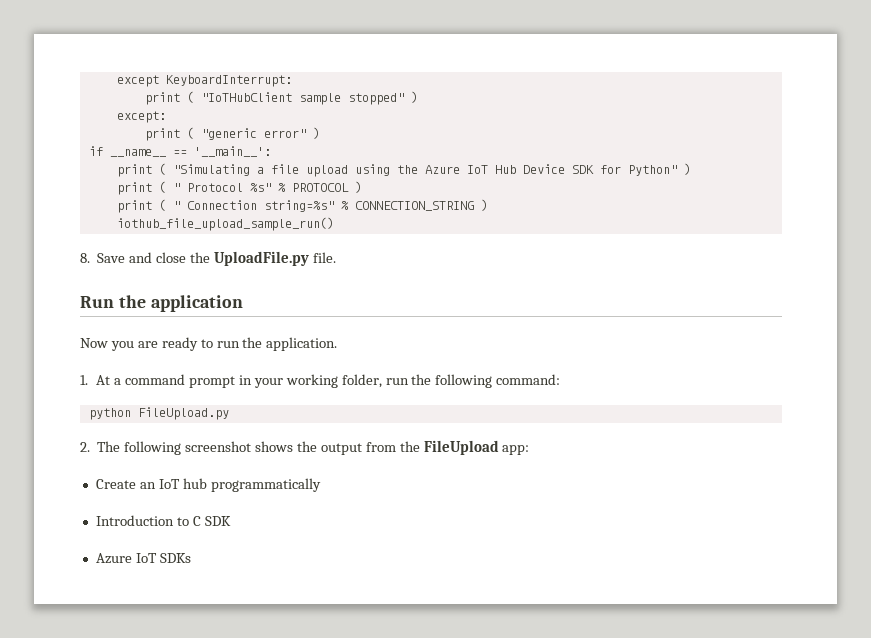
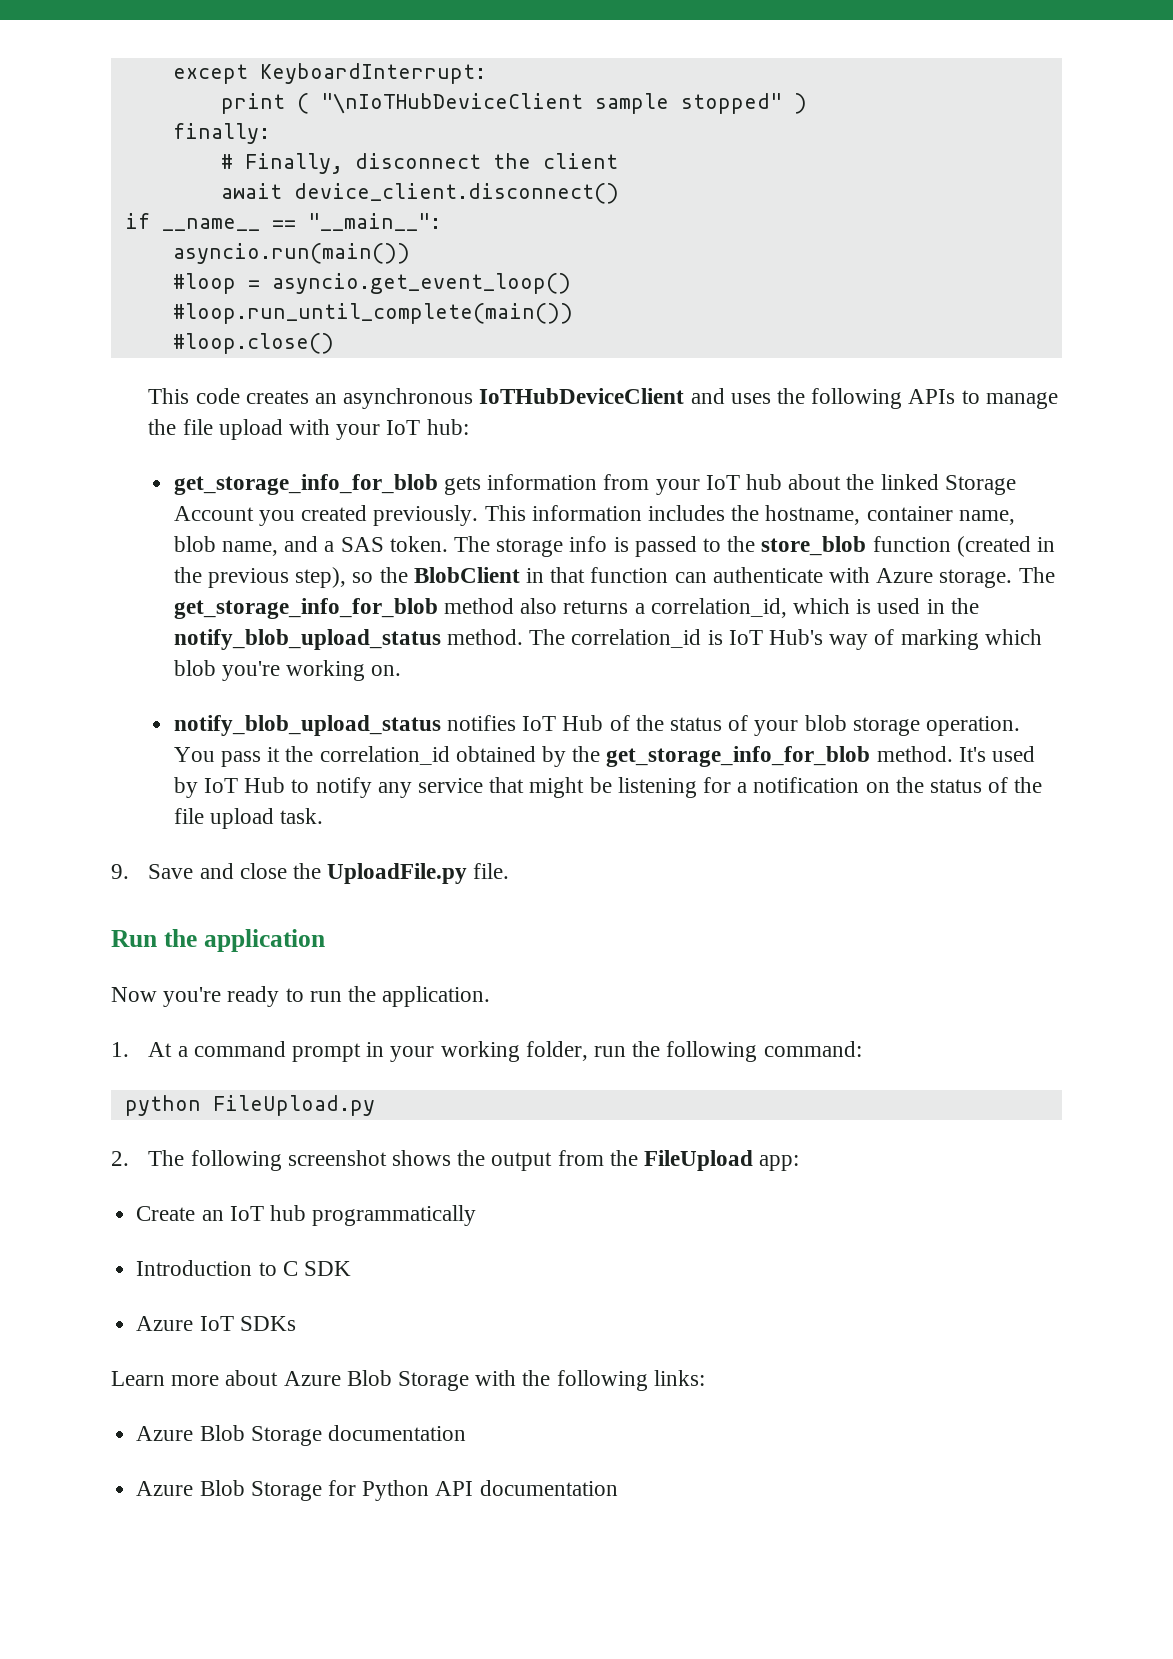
- print ( "IoTHubClient sample stopped" )
+ print ( "\nIoTHubDeviceClient sample stopped" )
- except:
- print ( "generic error" )
- if __name__ == '__main__':
- print ( "Simulating a file upload using the Azure IoT Hub Device SDK for Python" )
- print ( " Protocol %s" % PROTOCOL )
- print ( " Connection string=%s" % CONNECTION_STRING )
- iothub_file_upload_sample_run()
- 8. Save and close the UploadFile.py file.
+ finally:
+ # Finally, disconnect the client
+ await device_client.disconnect()
+ if __name__ == "__main__":
+ asyncio.run(main())
+ #loop = asyncio.get_event_loop()
+ #loop.run_until_complete(main())
+ #loop.close()
+ This code creates an asynchronous IoTHubDeviceClient and uses the following APIs to manage the file upload with your IoT hub:
+ get_storage_info_for_blob gets information from your IoT hub about the linked Storage Account you created previously. This information includes the hostname, container name, blob name, and a SAS token. The storage info is passed to the store_blob function (created in the previous step), so the BlobClient in that function can authenticate with Azure storage. The get_storage_info_for_blob method also returns a correlation_id, which is used in the notify_blob_upload_status method. The correlation_id is IoT Hub's way of marking which blob you're working on.
+ notify_blob_upload_status notifies IoT Hub of the status of your blob storage operation. You pass it the correlation_id obtained by the get_storage_info_for_blob method. It's used by IoT Hub to notify any service that might be listening for a notification on the status of the file upload task.
+ 9. Save and close the UploadFile.py file.
- Now you are ready to run the application.
+ Now you're ready to run the application.
+ Learn more about Azure Blob Storage with the following links:
+ Azure Blob Storage documentation
+ Azure Blob Storage for Python API documentation

